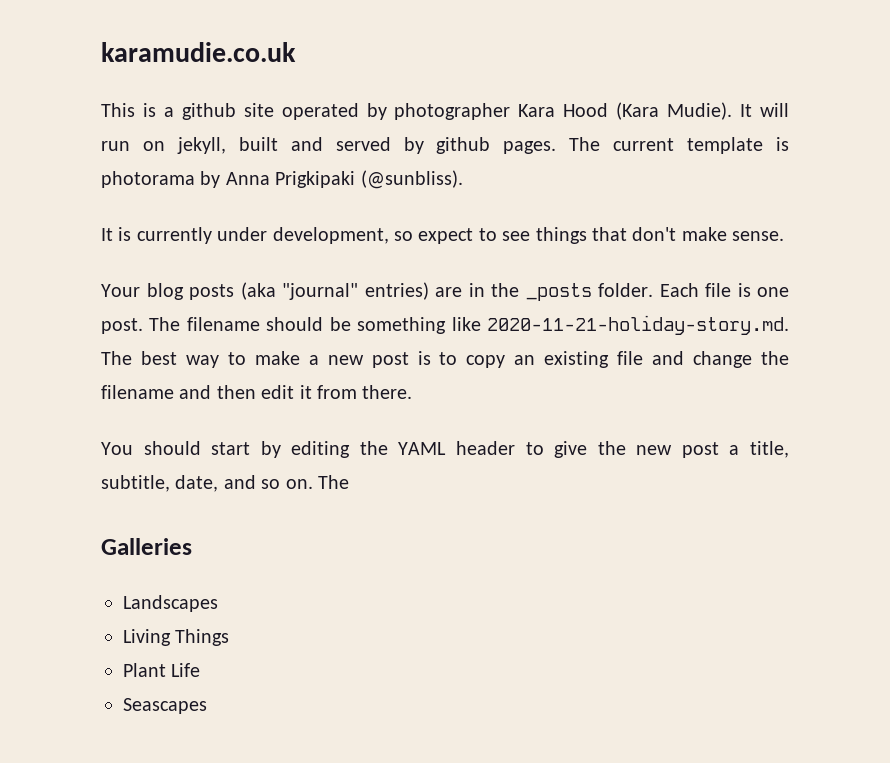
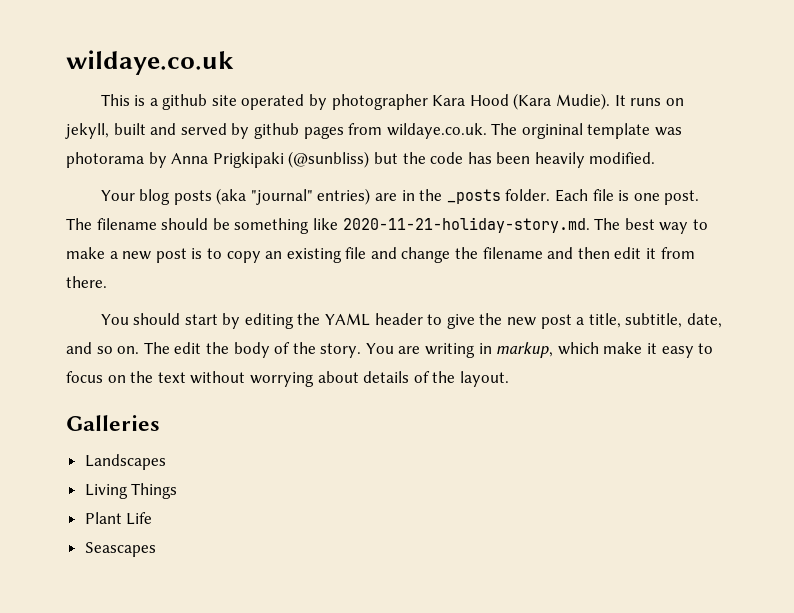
- karamudie.co.uk
+ wildaye.co.uk
- It will run on jekyll, built and served by github pages. The current template is photorama by Anna Prigkipaki (@sunbliss).
- It is currently under development, so expect to see things that don't make sense.
+ It runs on jekyll, built and served by github pages from wildaye.co.uk. The orgininal template was photorama by Anna Prigkipaki (@sunbliss) but the code has been heavily modified.
- You should start by editing the YAML header to give the new post a title, subtitle, date, and so on. The
+ You should start by editing the YAML header to give the new post a title, subtitle, date, and so on. The edit the body of the story. You are writing in markup, which make it easy to focus on the text without worrying about details of the layout.

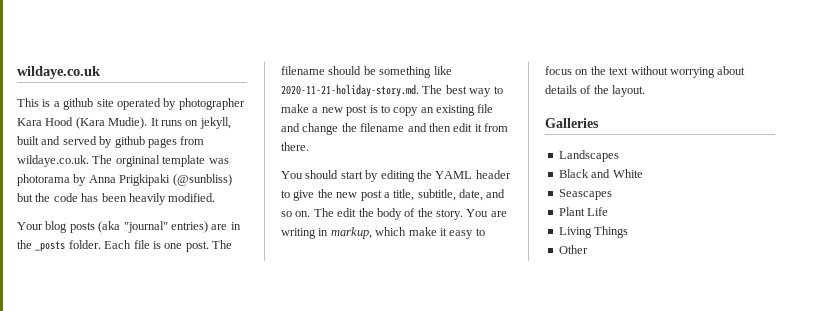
- Living Things
+ Black and White
+ Seascapes
- Seascapes
+ Living Things
+ Other

